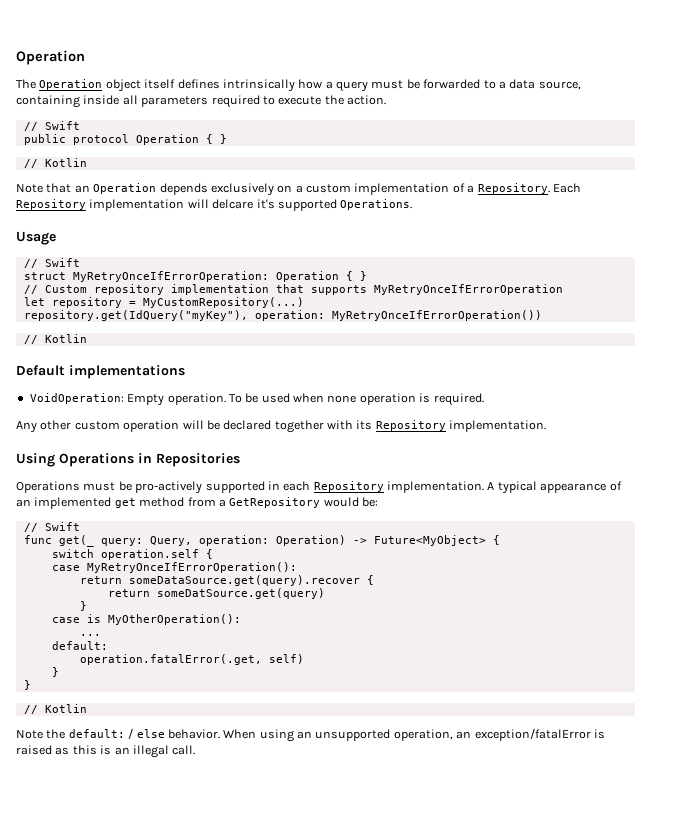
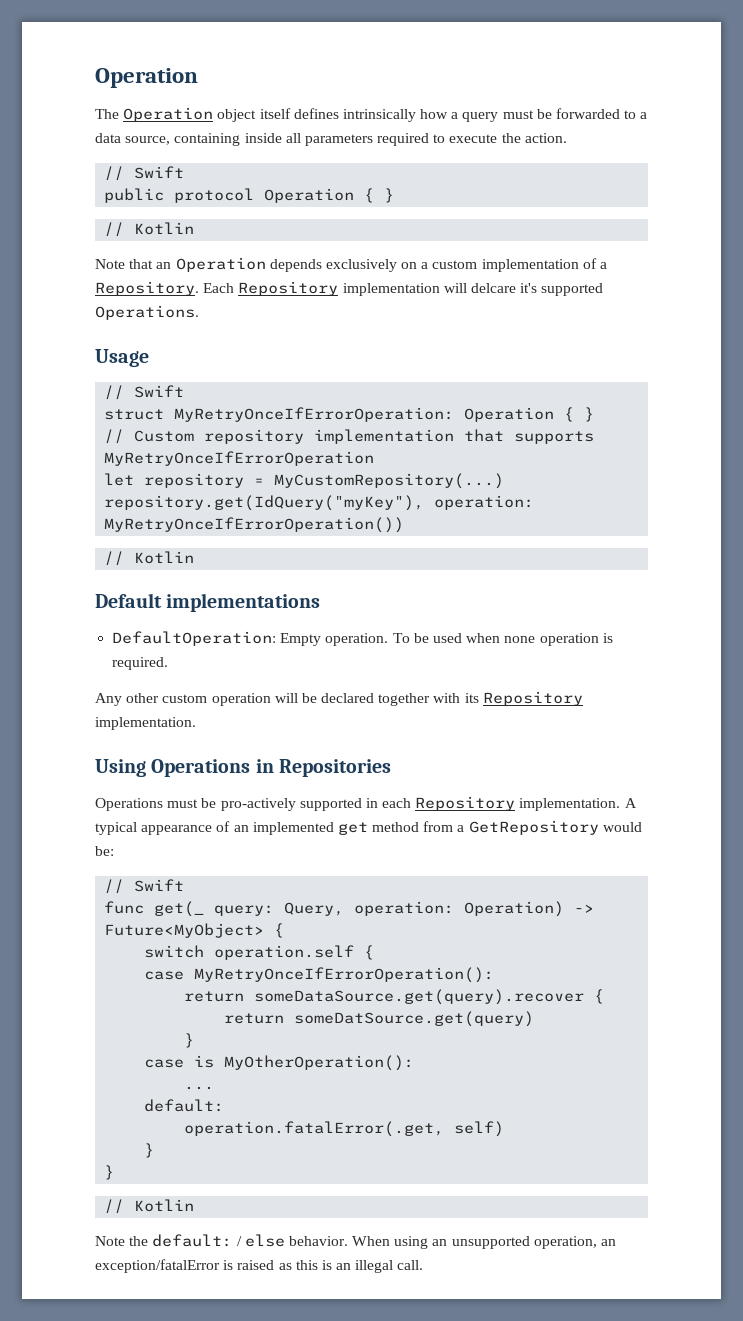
- VoidOperation: Empty operation.
+ DefaultOperation: Empty operation.

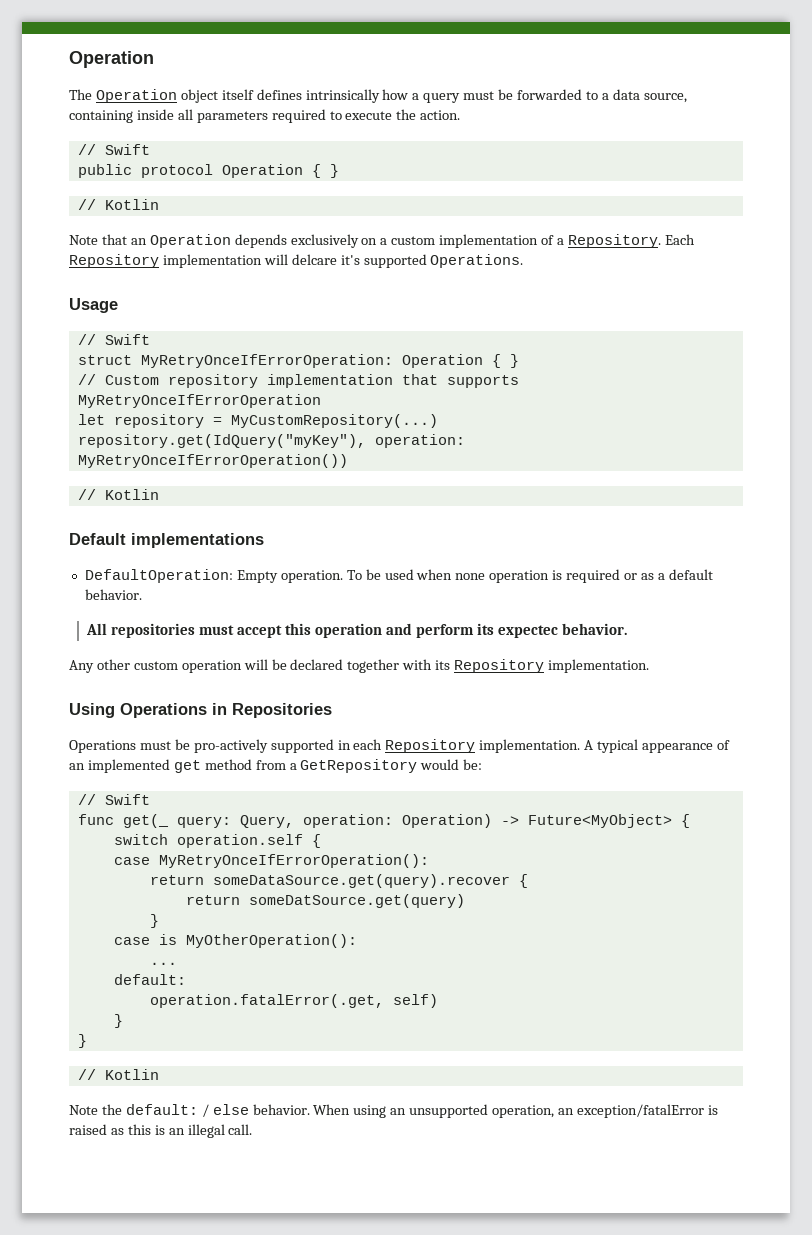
- To be used when none operation is required.
+ To be used when none operation is required or as a default behavior.
+ All repositories must accept this operation and perform its expectec behavior.

